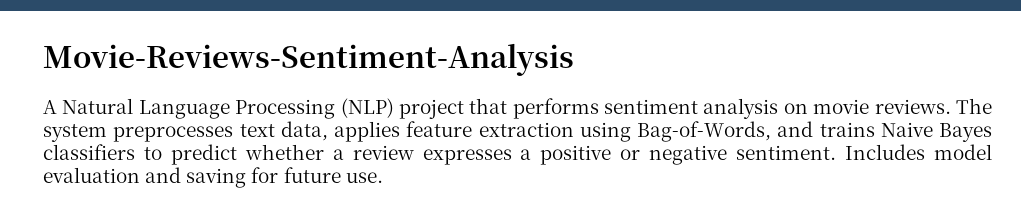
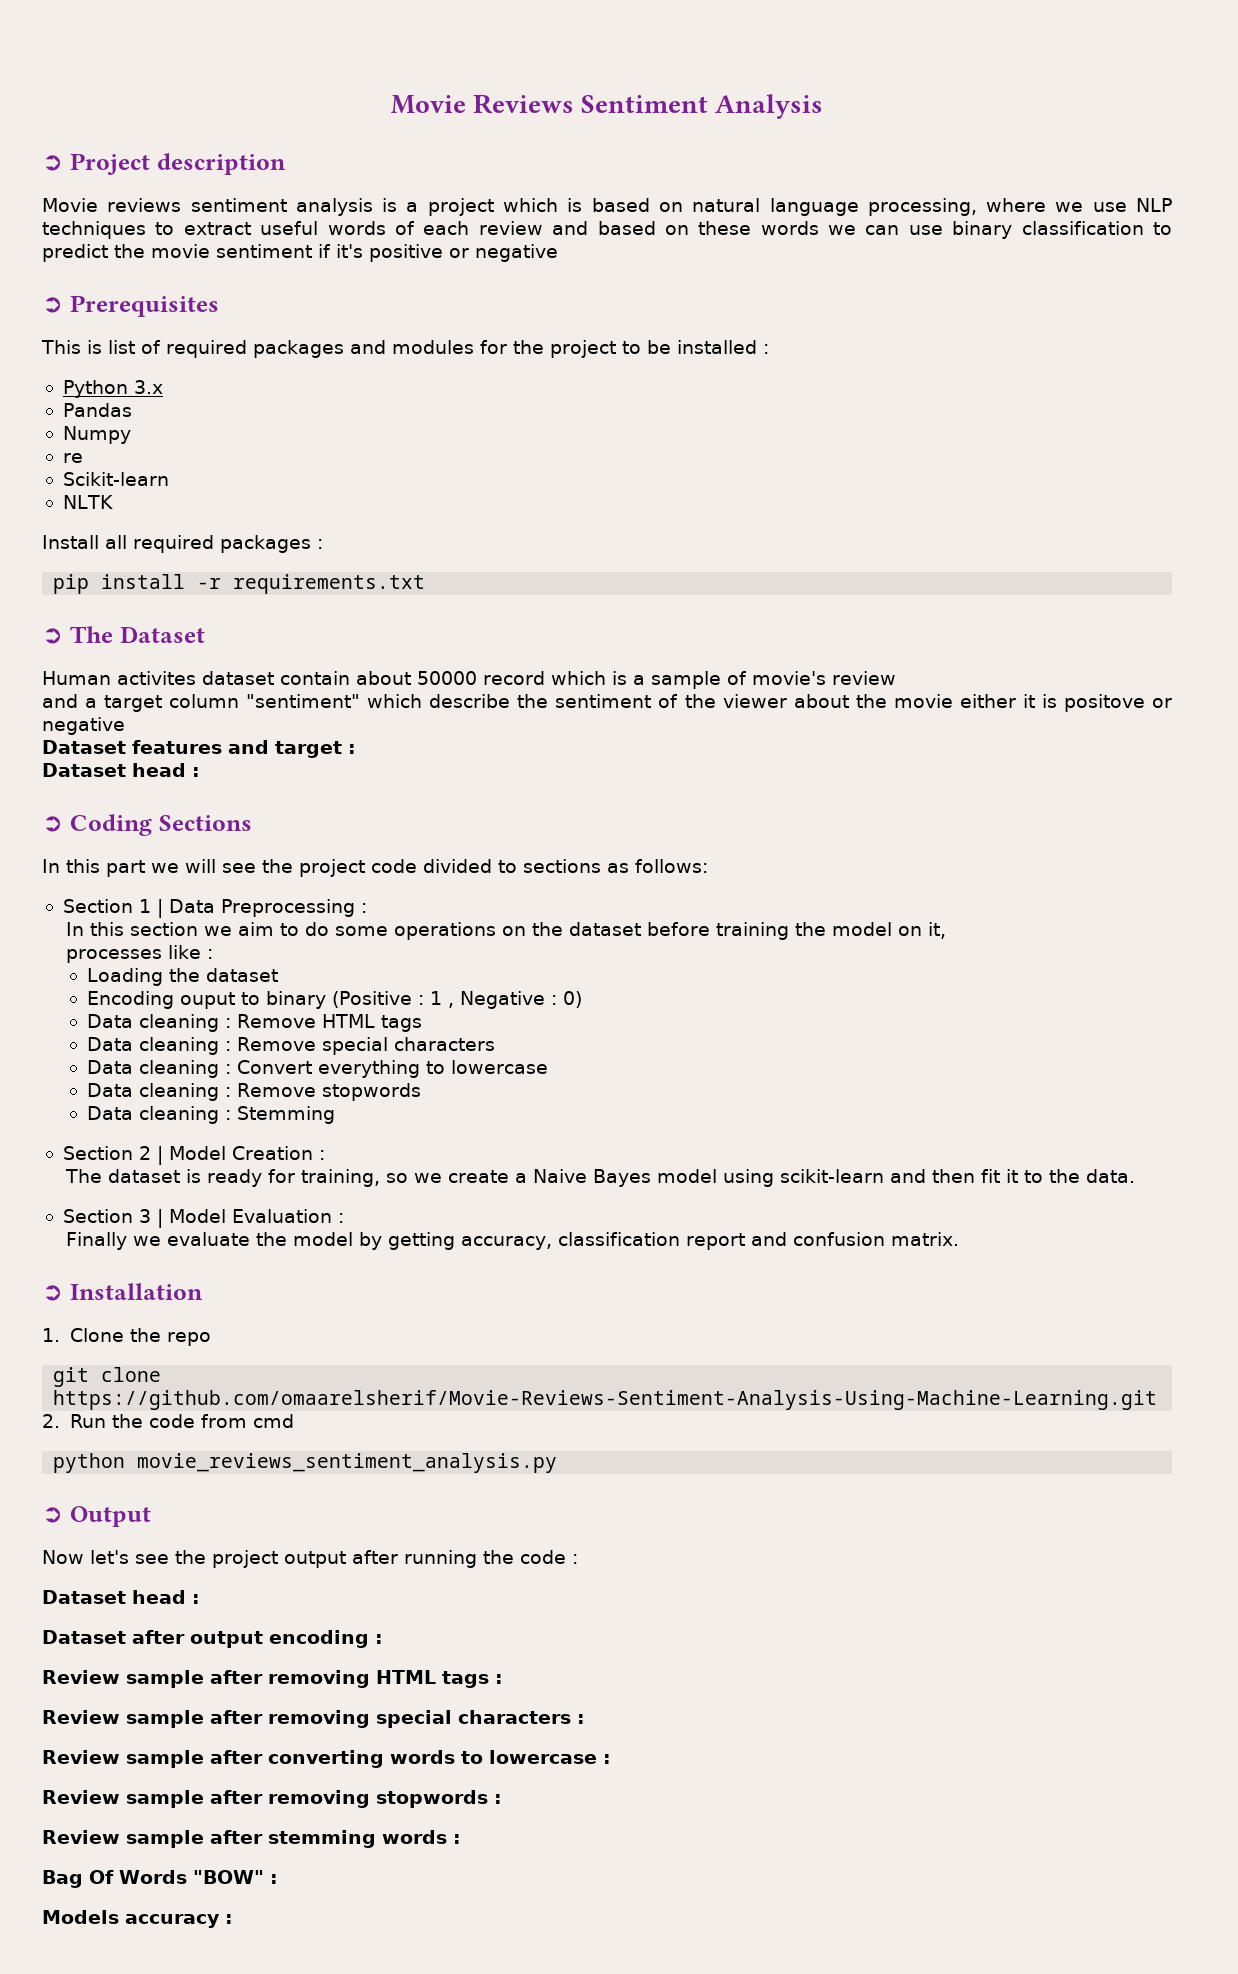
- Movie-Reviews-Sentiment-Analysis
- A Natural Language Processing (NLP) project that performs sentiment analysis on movie reviews. The system preprocesses text data, applies feature extraction using Bag-of-Words, and trains Naive Bayes classifiers to predict whether a review expresses a positive or negative sentiment. Includes model evaluation and saving for future use.
+ Movie Reviews Sentiment Analysis
+ ➲ Project description
+ Movie reviews sentiment analysis is a project which is based on natural language processing, where we use NLP techniques to extract useful words of each review and based on these words we can use binary classification to predict the movie sentiment if it's positive or negative
+ ➲ Prerequisites
+ This is list of required packages and modules for the project to be installed :
+ Python 3.x
+ Pandas
+ Numpy
+ re
+ Scikit-learn
+ NLTK
+ Install all required packages :
+ pip install -r requirements.txt
+ ➲ The Dataset
+ Human activites dataset contain about 50000 record which is a sample of movie's review
+ and a target column "sentiment" which describe the sentiment of the viewer about the movie either it is positove or negative
+ Dataset features and target :
+ Dataset head :
+ ➲ Coding Sections
+ In this part we will see the project code divided to sections as follows:
+ Section 1 | Data Preprocessing :
+ In this section we aim to do some operations on the dataset before training the model on it,
+ processes like :
+ Loading the dataset
+ Encoding ouput to binary (Positive : 1 , Negative : 0)
+ Data cleaning : Remove HTML tags
+ Data cleaning : Remove special characters
+ Data cleaning : Convert everything to lowercase
+ Data cleaning : Remove stopwords
+ Data cleaning : Stemming
+ Section 2 | Model Creation :
+ The dataset is ready for training, so we create a Naive Bayes model using scikit-learn and then fit it to the data.
+ Section 3 | Model Evaluation :
+ Finally we evaluate the model by getting accuracy, classification report and confusion matrix.
+ ➲ Installation
+ 1. Clone the repo
+ git clone https://github.com/omaarelsherif/Movie-Reviews-Sentiment-Analysis-Using-Machine-Learning.git
+ 2. Run the code from cmd
+ python movie_reviews_sentiment_analysis.py
+ ➲ Output
+ Now let's see the project output after running the code :
+ Dataset head :
+ Dataset after output encoding :
+ Review sample after removing HTML tags :
+ Review sample after removing special characters :
+ Review sample after converting words to lowercase :
+ Review sample after removing stopwords :
+ Review sample after stemming words :
+ Bag Of Words "BOW" :
+ Models accuracy :

